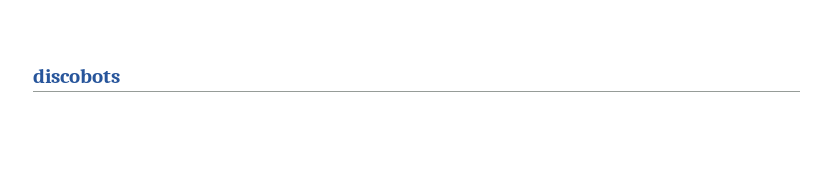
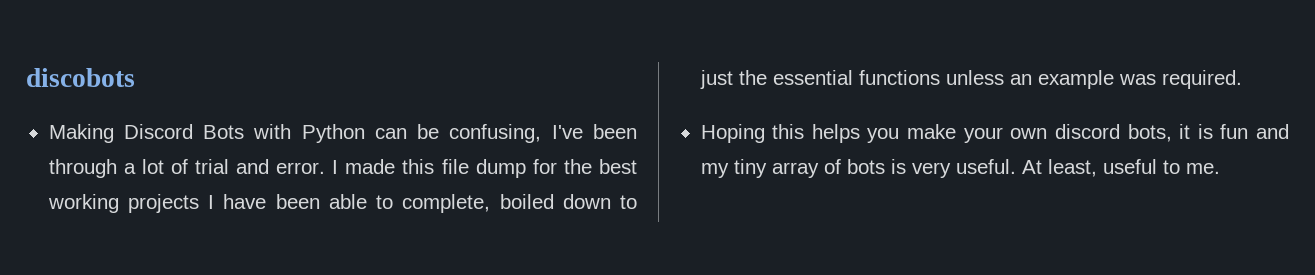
+ Making Discord Bots with Python can be confusing, I've been through a lot of trial and error. I made this file dump for the best working projects I have been able to complete, boiled down to just the essential functions unless an example was required.
+ Hoping this helps you make your own discord bots, it is fun and my tiny array of bots is very useful. At least, useful to me.

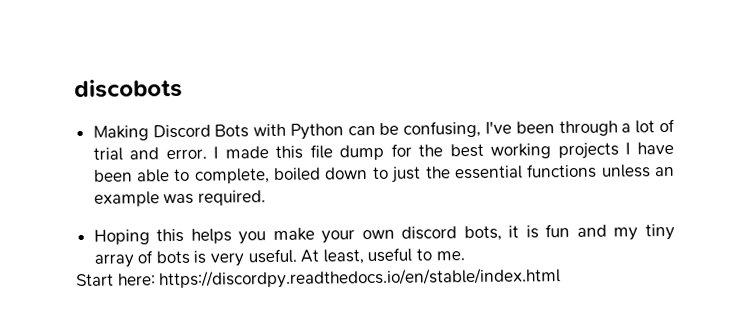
+ Start here: https://discordpy.readthedocs.io/en/stable/index.html

